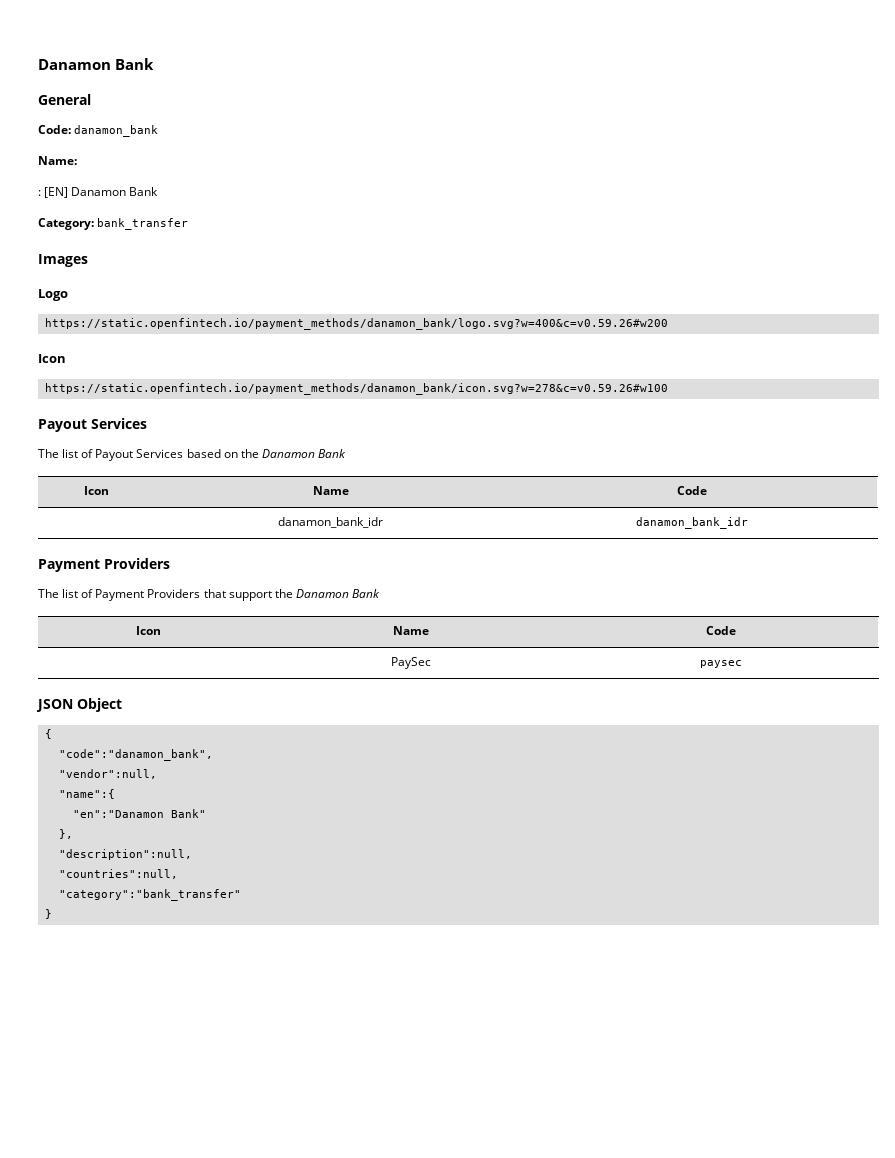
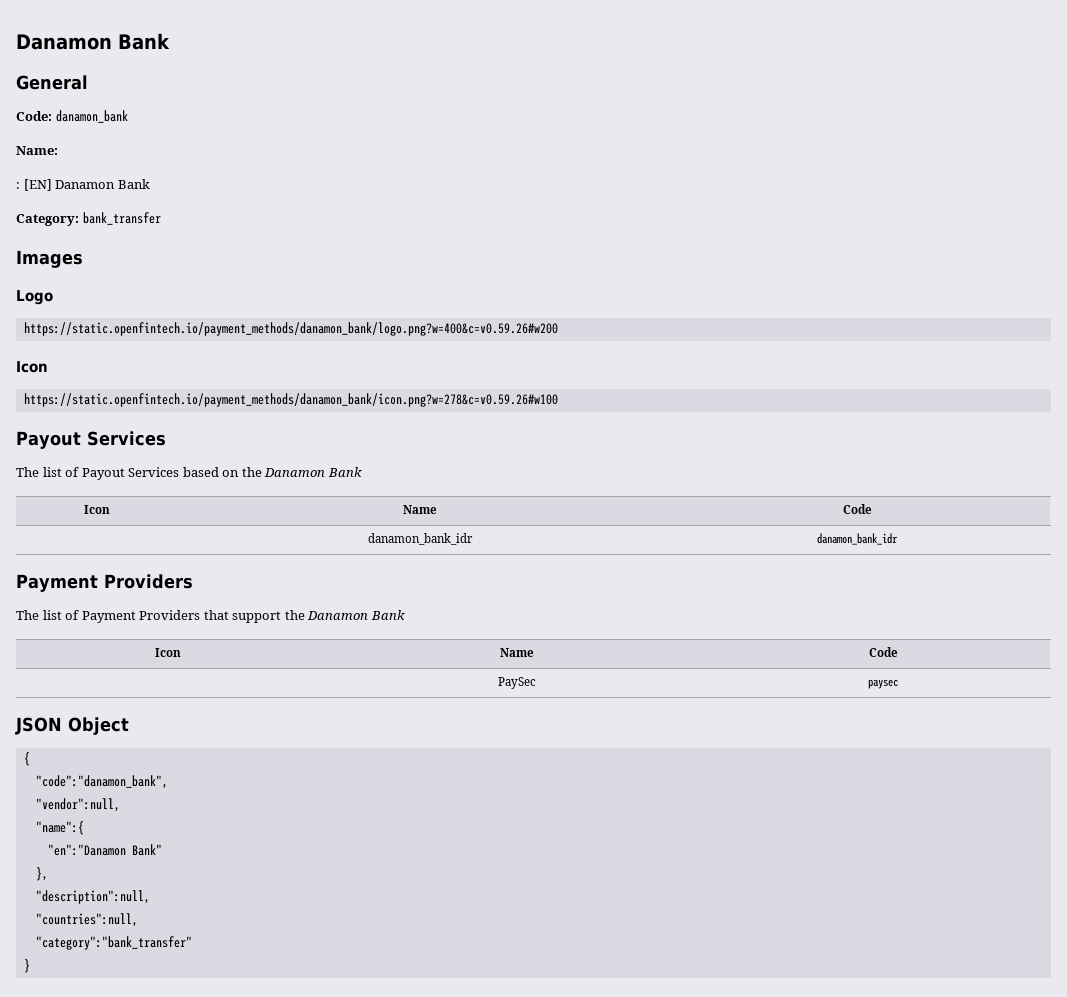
- https://static.openfintech.io/payment_methods/danamon_bank/logo.svg?w=400&c=v0.59.26#w200
+ https://static.openfintech.io/payment_methods/danamon_bank/logo.png?w=400&c=v0.59.26#w200
- https://static.openfintech.io/payment_methods/danamon_bank/icon.svg?w=278&c=v0.59.26#w100
+ https://static.openfintech.io/payment_methods/danamon_bank/icon.png?w=278&c=v0.59.26#w100

